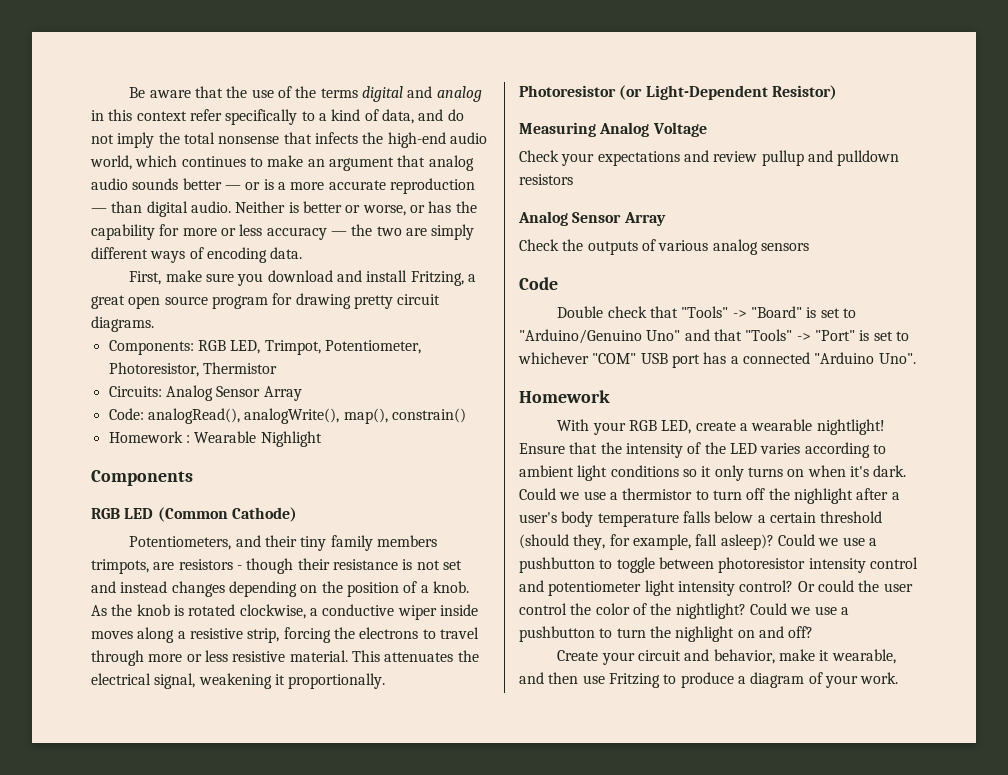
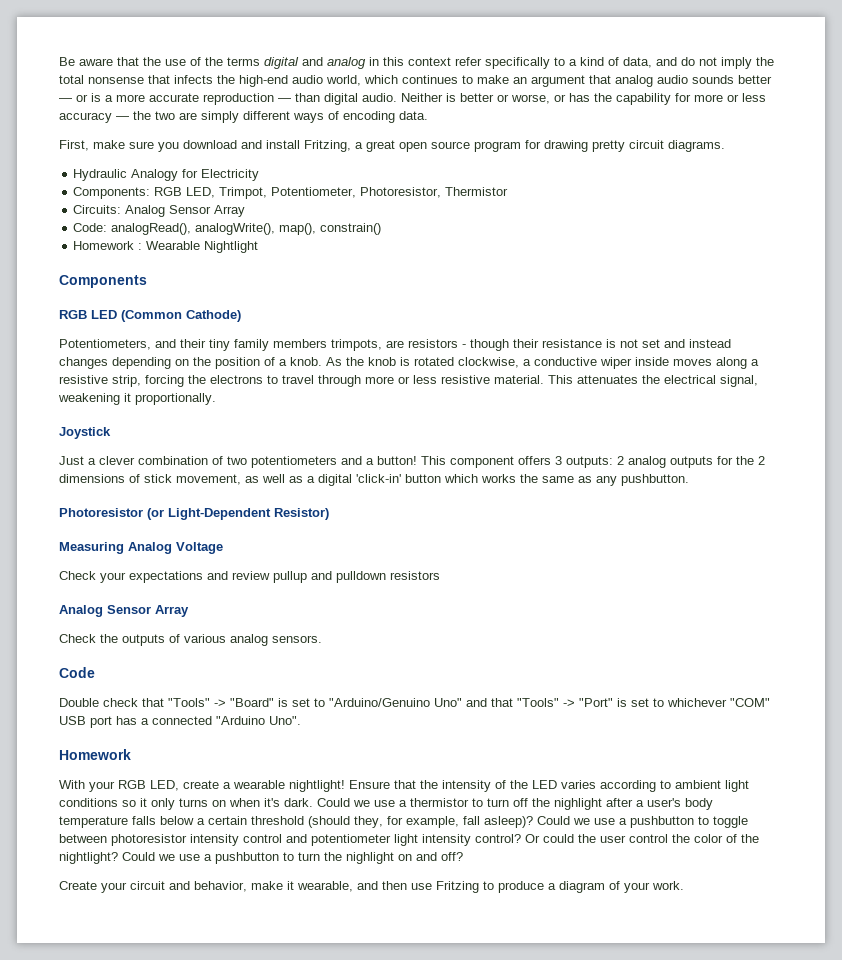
+ Hydraulic Analogy for Electricity
- Homework : Wearable Nighlight
+ Homework : Wearable Nightlight
+ Joystick
+ Just a clever combination of two potentiometers and a button! This component offers 3 outputs: 2 analog outputs for the 2 dimensions of stick movement, as well as a digital 'click-in' button which works the same as any pushbutton.
- Check the outputs of various analog sensors
+ Check the outputs of various analog sensors.

